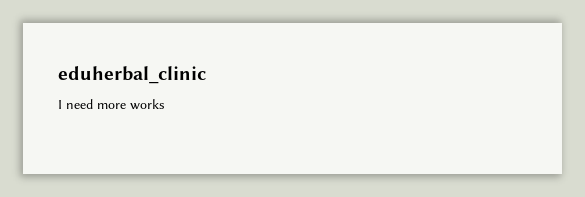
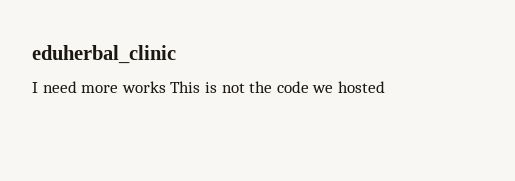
- I need more works
+ I need more works This is not the code we hosted

